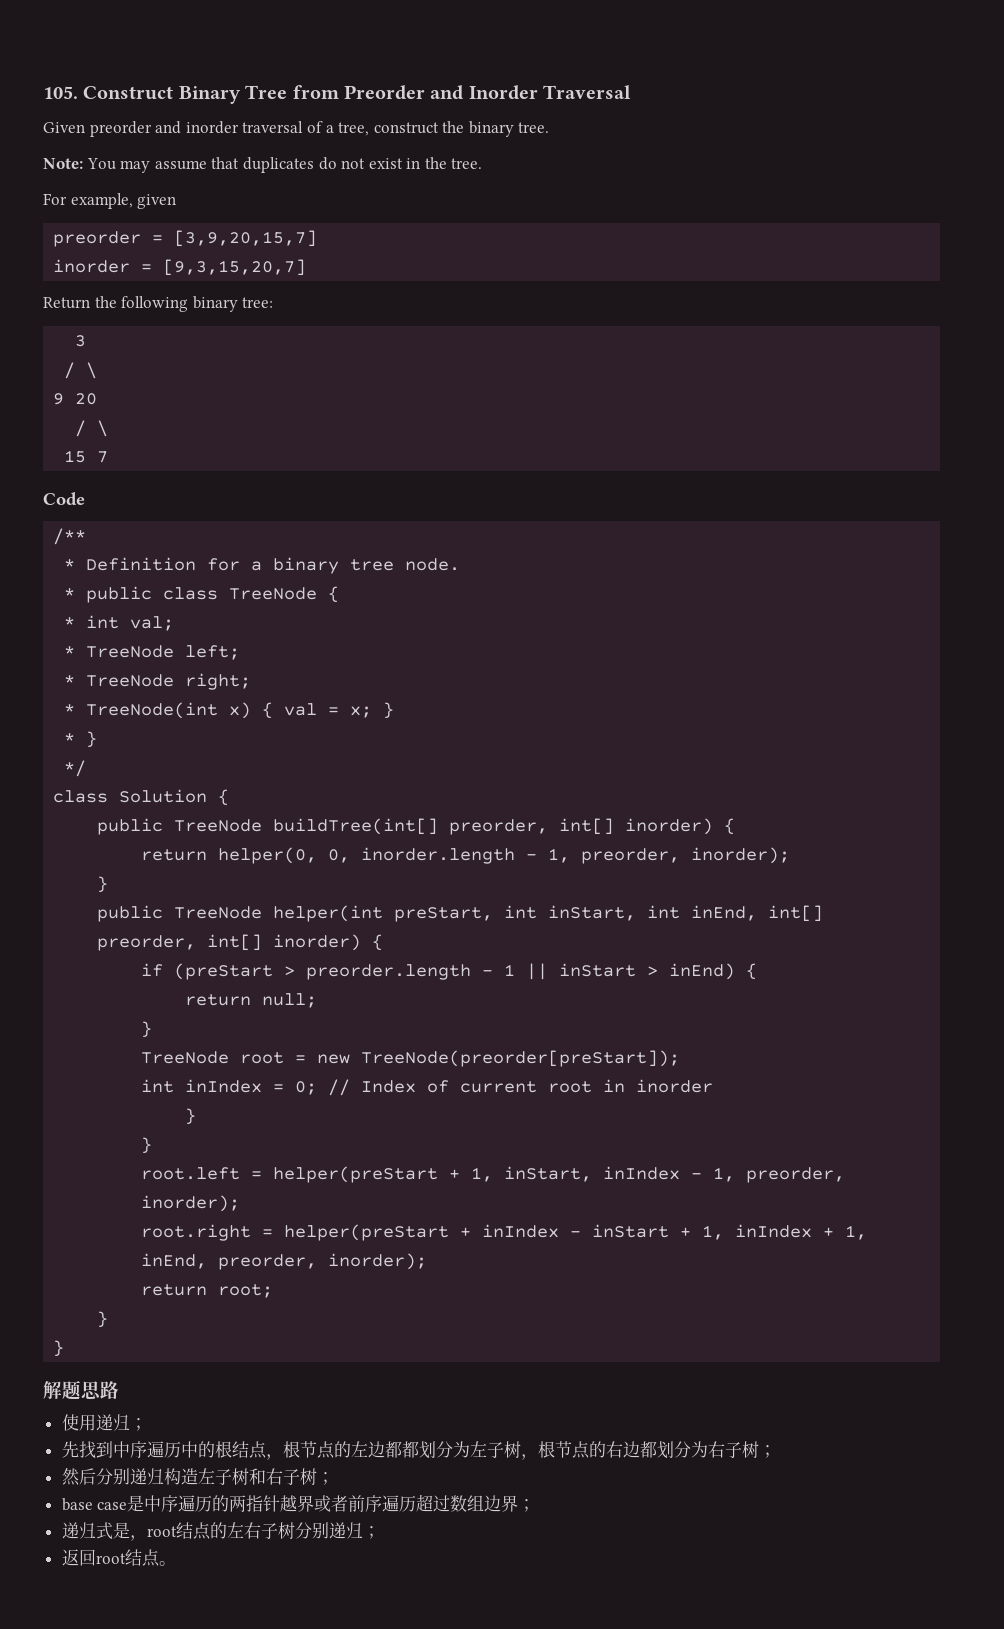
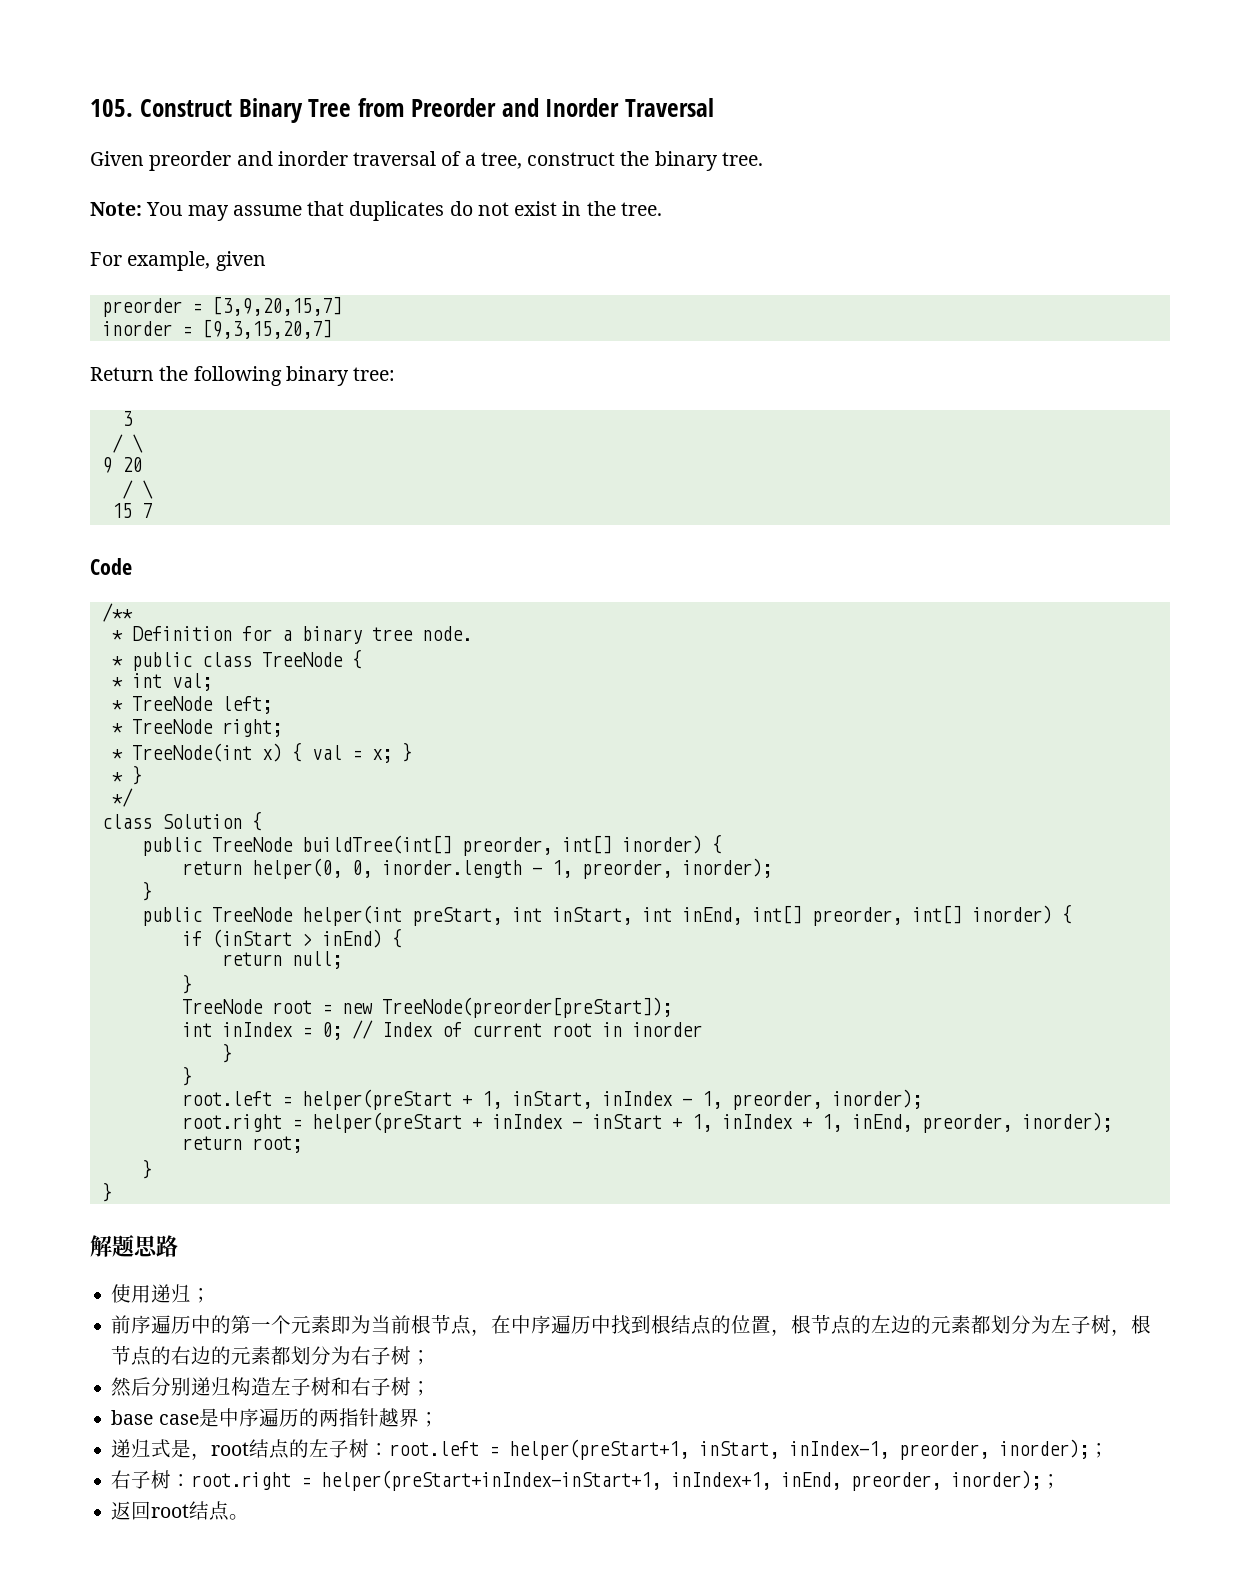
- if (preStart > preorder.length - 1 || inStart > inEnd) {
+ if (inStart > inEnd) {
- 先找到中序遍历中的根结点，根节点的左边都都划分为左子树，根节点的右边都划分为右子树；
+ 前序遍历中的第一个元素即为当前根节点，在中序遍历中找到根结点的位置，根节点的左边的元素都划分为左子树，根节点的右边的元素都划分为右子树；
- base case是中序遍历的两指针越界或者前序遍历超过数组边界；
+ base case是中序遍历的两指针越界；
- 递归式是，root结点的左右子树分别递归；
+ 递归式是，root结点的左子树：root.left = helper(preStart+1, inStart, inIndex-1, preorder, inorder);；
+ 右子树：root.right = helper(preStart+inIndex-inStart+1, inIndex+1, inEnd, preorder, inorder);；

